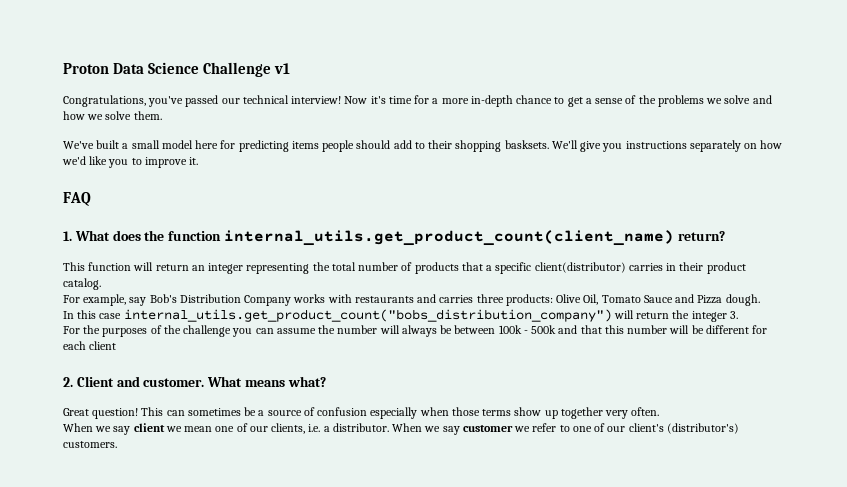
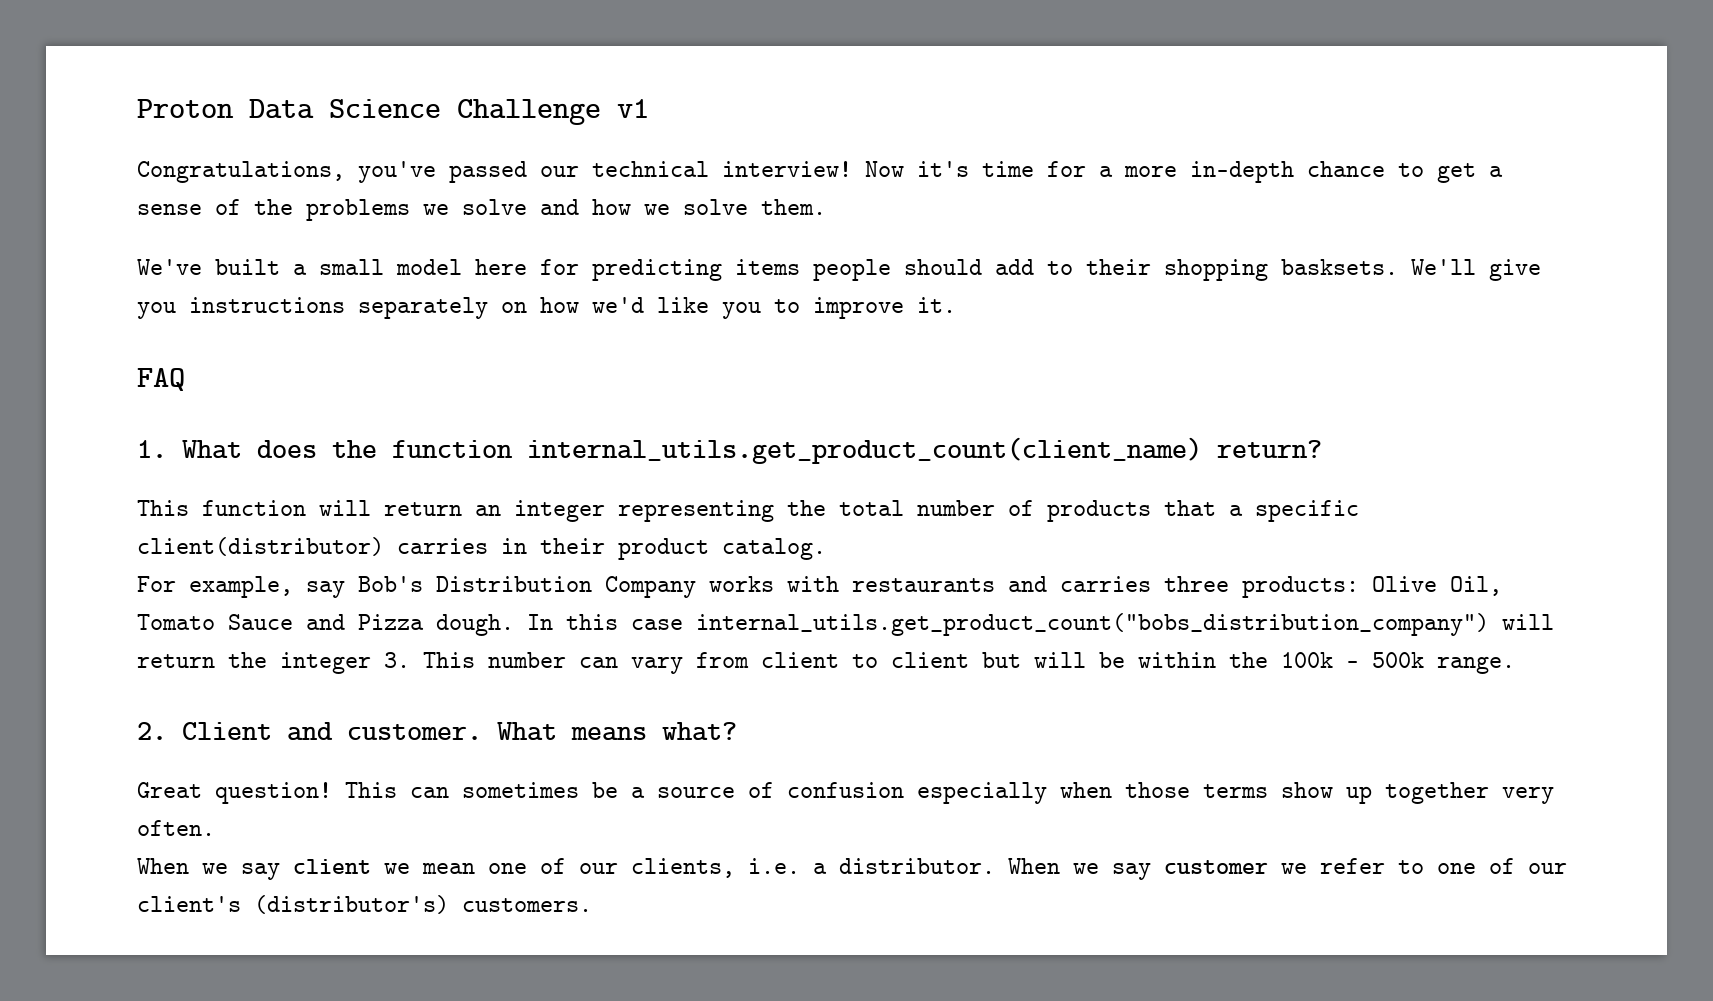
- For example, say Bob's Distribution Company works with restaurants and carries three products: Olive Oil, Tomato Sauce and Pizza dough.
- In this case internal_utils.get_product_count("bobs_distribution_company") will return the integer 3.
- For the purposes of the challenge you can assume the number will always be between 100k - 500k and that this number will be different for each client
+ For example, say Bob's Distribution Company works with restaurants and carries three products: Olive Oil, Tomato Sauce and Pizza dough. In this case internal_utils.get_product_count("bobs_distribution_company") will return the integer 3. This number can vary from client to client but will be within the 100k - 500k range.

